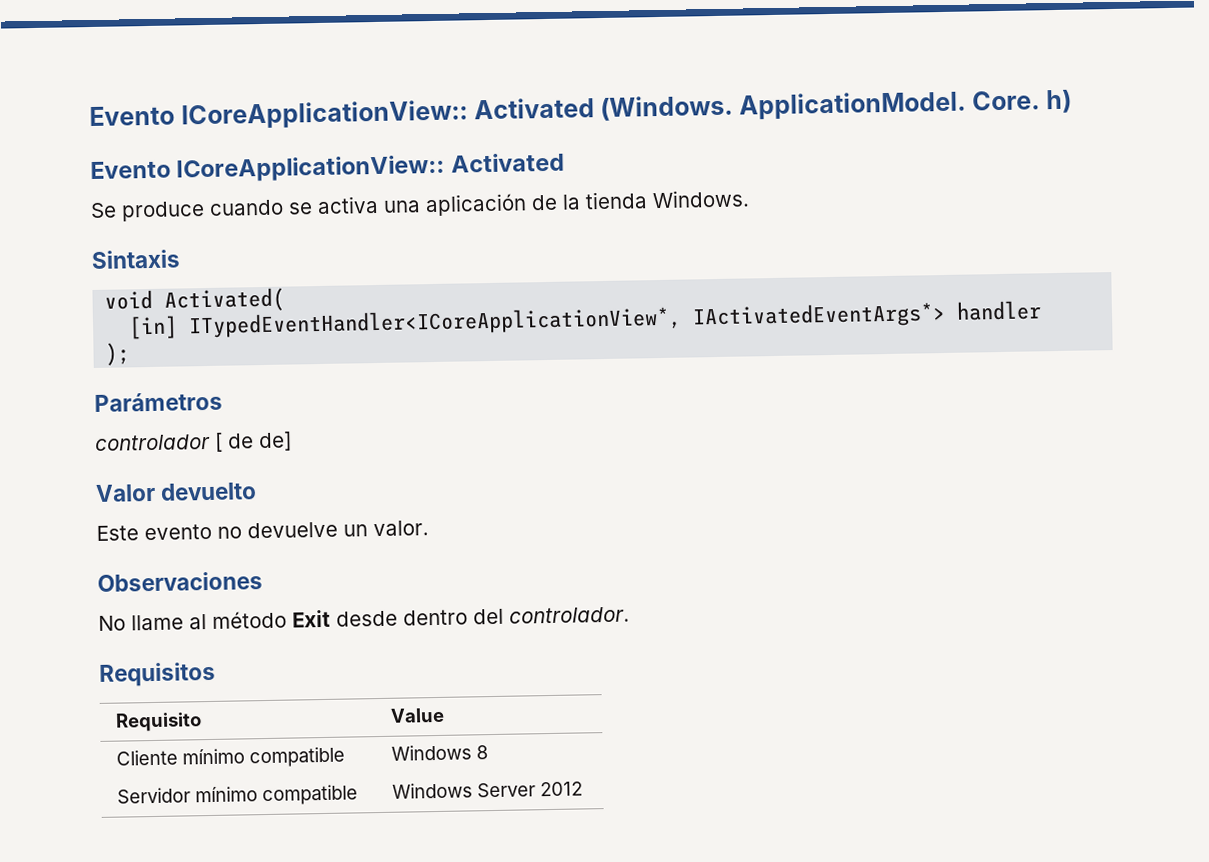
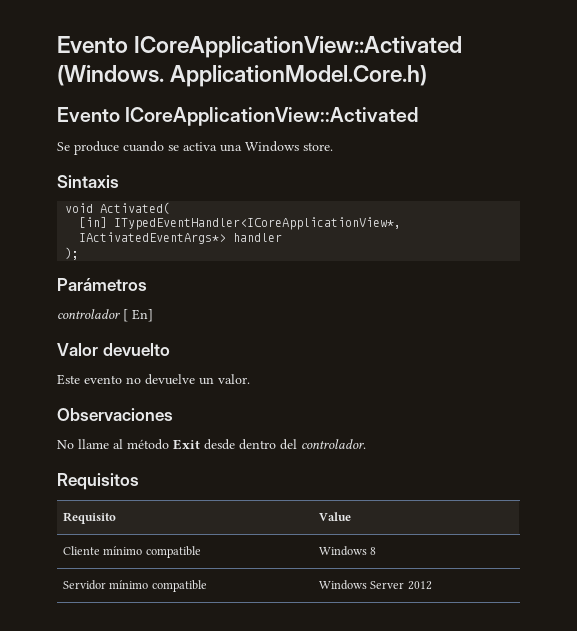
- Evento ICoreApplicationView:: Activated (Windows. ApplicationModel. Core. h)
- Evento ICoreApplicationView:: Activated
+ Evento ICoreApplicationView::Activated (Windows. ApplicationModel.Core.h)
+ Evento ICoreApplicationView::Activated
- Se produce cuando se activa una aplicación de la tienda Windows.
+ Se produce cuando se activa una Windows store.
- controlador [ de de]
+ controlador [ En]

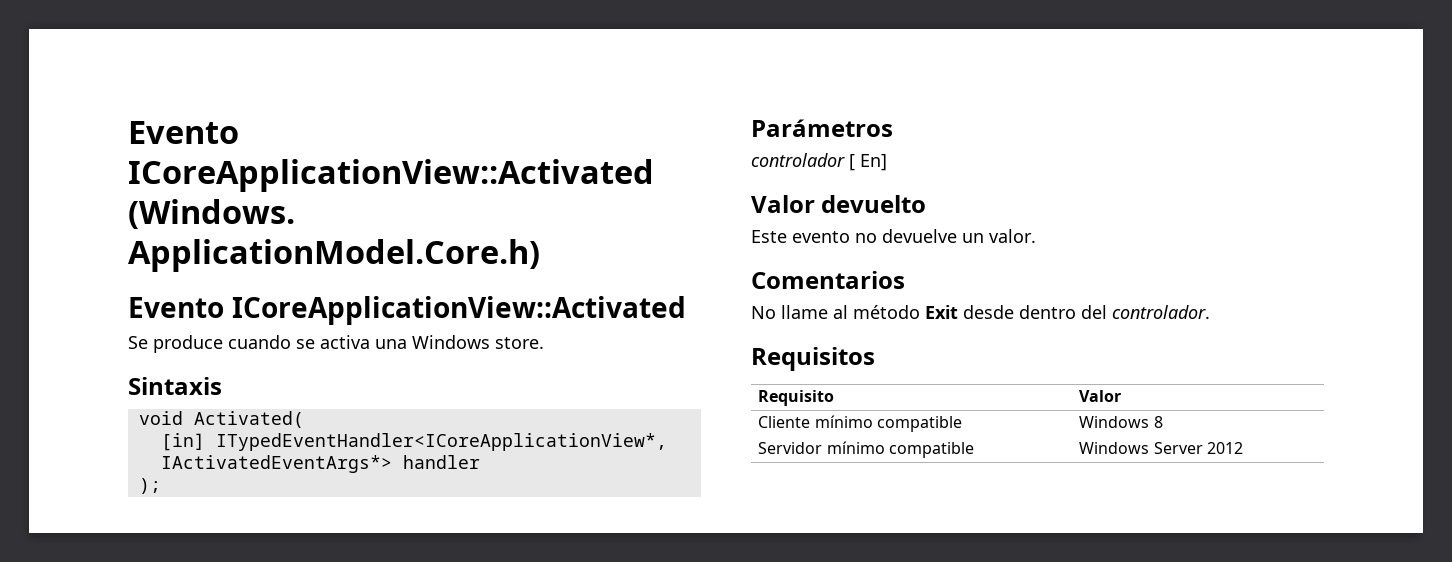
- Observaciones
+ Comentarios
- Requisito | Value
+ Requisito | Valor

